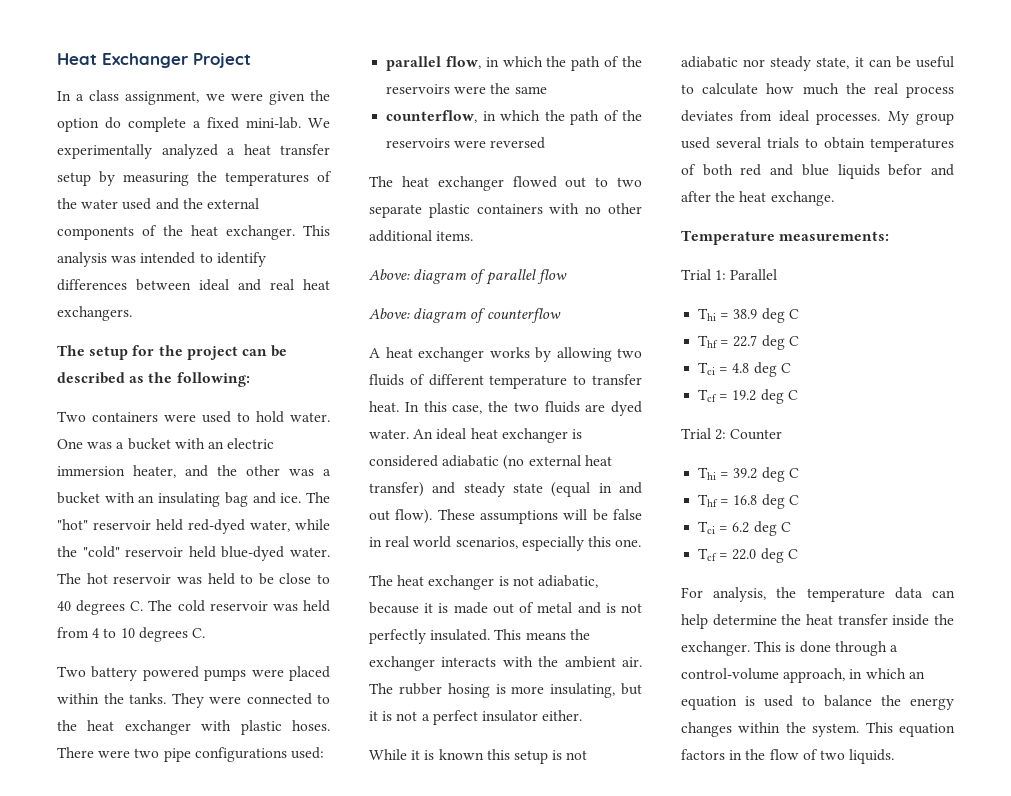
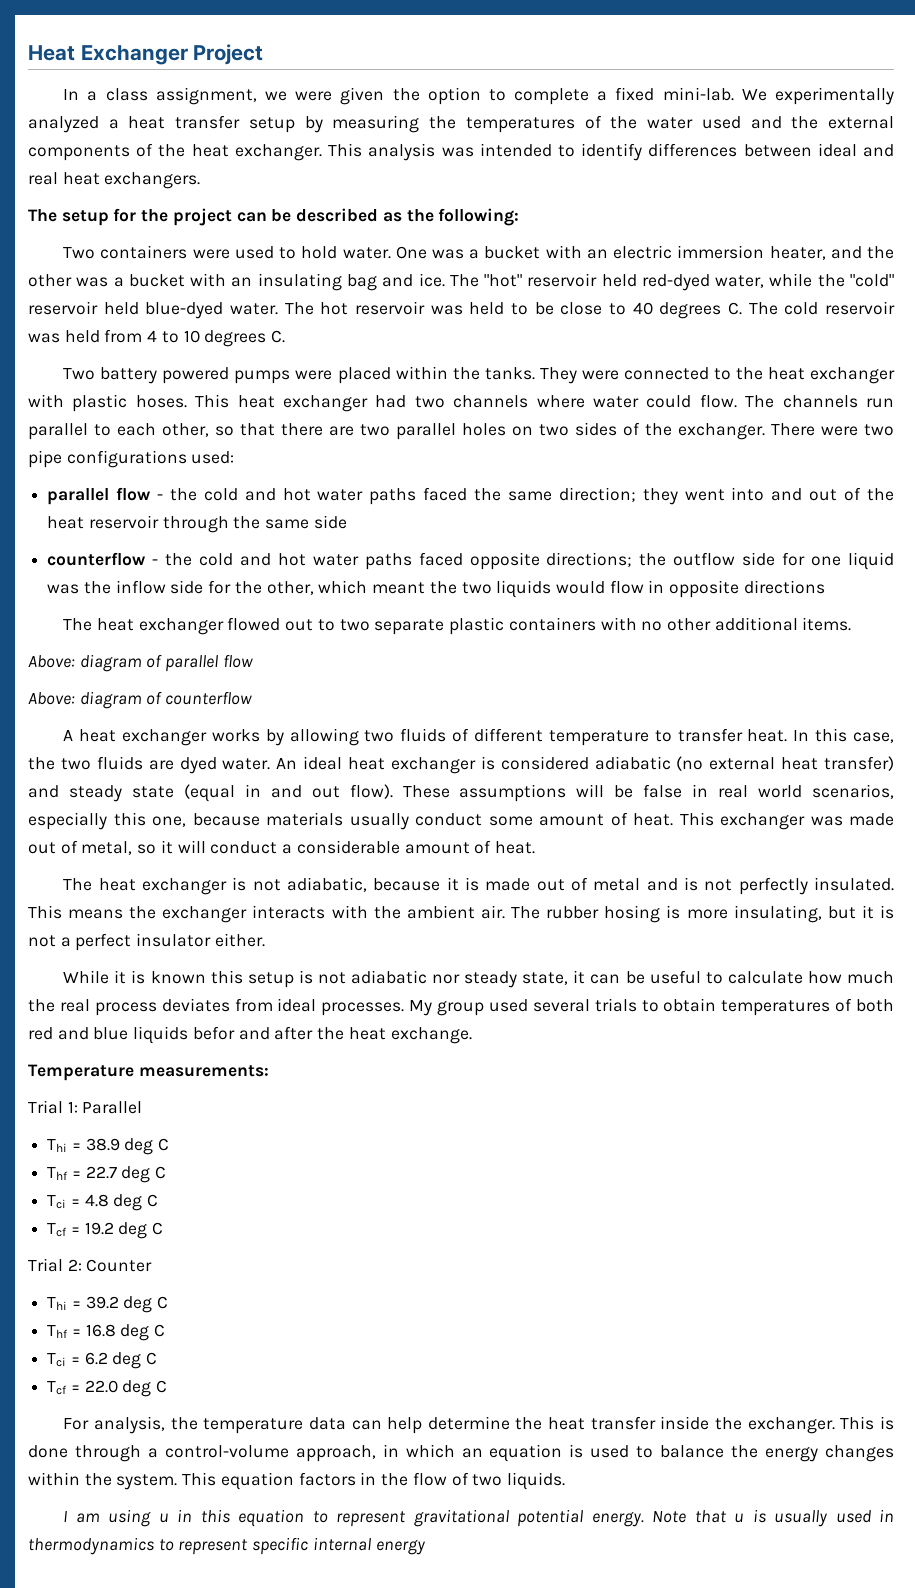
- In a class assignment, we were given the option do complete a fixed mini-lab.
+ In a class assignment, we were given the option to complete a fixed mini-lab.
+ This heat exchanger had two channels where water could flow. The channels run parallel to each other, so that there are two parallel holes on two sides of the exchanger.
- parallel flow, in which the path of the reservoirs were the same
- counterflow, in which the path of the reservoirs were reversed
+ parallel flow - the cold and hot water paths faced the same direction; they went into and out of the heat reservoir through the same side
+ counterflow - the cold and hot water paths faced opposite directions; the outflow side for one liquid was the inflow side for the other, which meant the two liquids would flow in opposite directions
- These assumptions will be false in real world scenarios, especially this one.
+ These assumptions will be false in real world scenarios, especially this one, because materials usually conduct some amount of heat. This exchanger was made out of metal, so it will conduct a considerable amount of heat.
+ I am using u in this equation to represent gravitational potential energy. Note that u is usually used in thermodynamics to represent specific internal energy

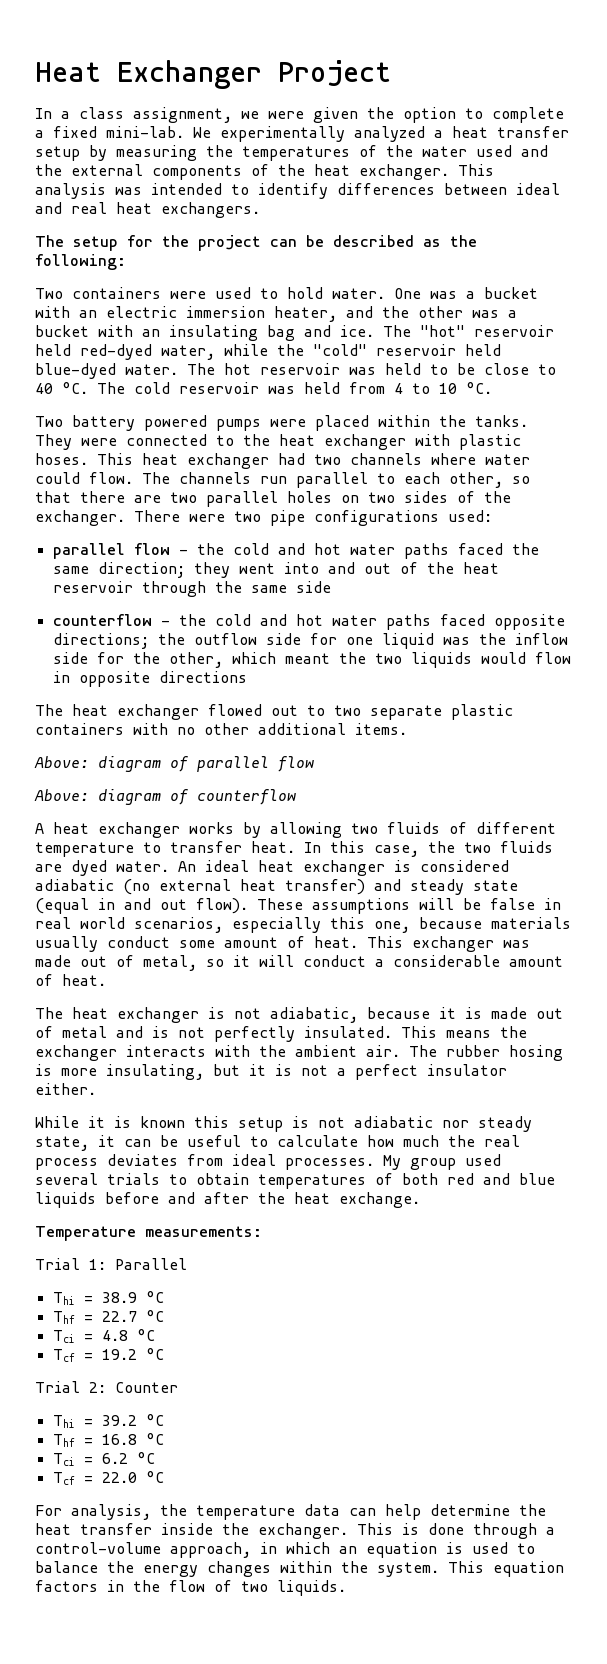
- The hot reservoir was held to be close to 40 degrees C. The cold reservoir was held from 4 to 10 degrees C.
+ The hot reservoir was held to be close to 40 °C. The cold reservoir was held from 4 to 10 °C.
- My group used several trials to obtain temperatures of both red and blue liquids befor and after the heat exchange.
+ My group used several trials to obtain temperatures of both red and blue liquids before and after the heat exchange.
- Thi = 38.9 deg C
+ Thi = 38.9 °C
- Thf = 22.7 deg C
+ Thf = 22.7 °C
- Tci = 4.8 deg C
+ Tci = 4.8 °C
- Tcf = 19.2 deg C
+ Tcf = 19.2 °C
- Thi = 39.2 deg C
+ Thi = 39.2 °C
- Thf = 16.8 deg C
+ Thf = 16.8 °C
- Tci = 6.2 deg C
+ Tci = 6.2 °C
- Tcf = 22.0 deg C
+ Tcf = 22.0 °C
- I am using u in this equation to represent gravitational potential energy. Note that u is usually used in thermodynamics to represent specific internal energy

